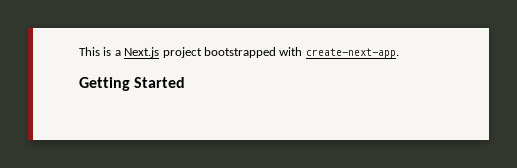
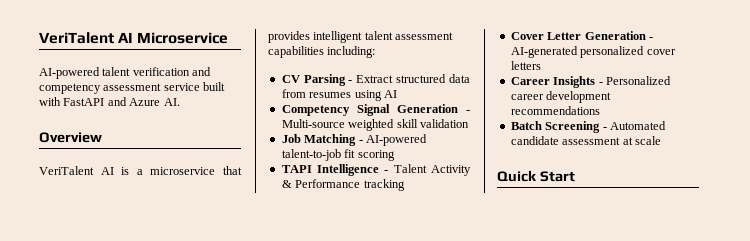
- This is a Next.js project bootstrapped with create-next-app.
- Getting Started
+ VeriTalent AI Microservice
+ AI-powered talent verification and competency assessment service built with FastAPI and Azure AI.
+ Overview
+ VeriTalent AI is a microservice that provides intelligent talent assessment capabilities including:
+ CV Parsing - Extract structured data from resumes using AI
+ Competency Signal Generation - Multi-source weighted skill validation
+ Job Matching - AI-powered talent-to-job fit scoring
+ TAPI Intelligence - Talent Activity & Performance tracking
+ Cover Letter Generation - AI-generated personalized cover letters
+ Career Insights - Personalized career development recommendations
+ Batch Screening - Automated candidate assessment at scale
+ Quick Start

